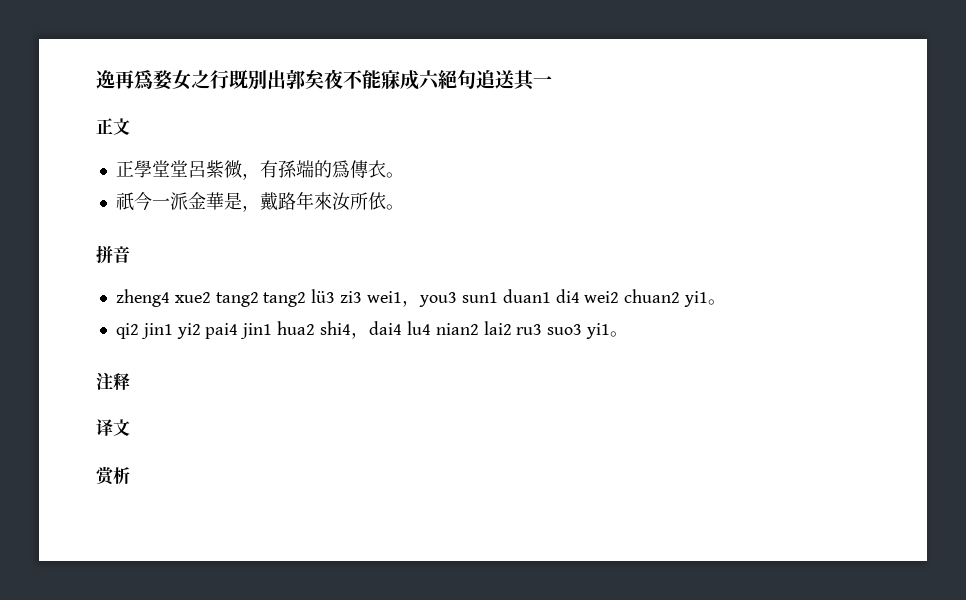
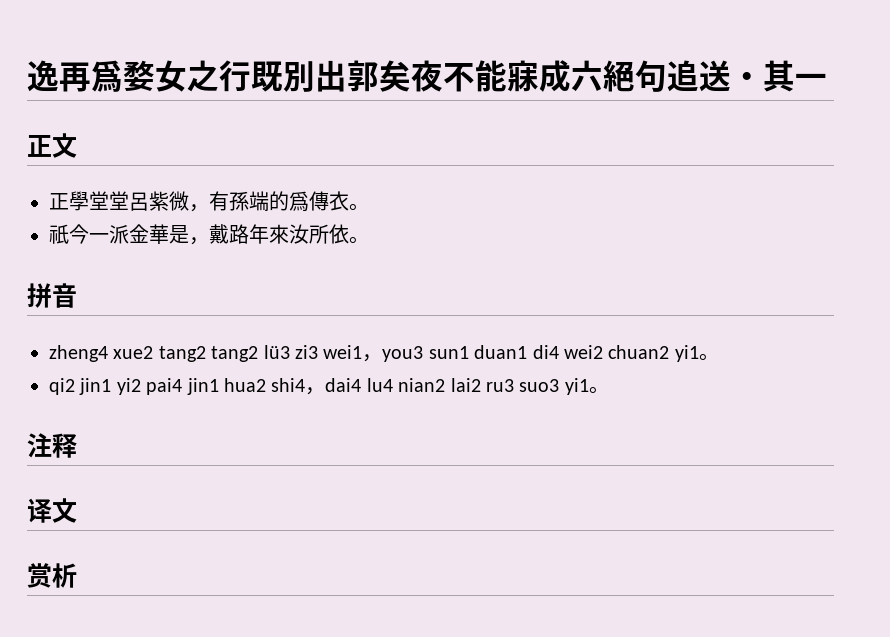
- 逸再爲婺女之行既別出郭矣夜不能寐成六絕句追送其一
+ 逸再爲婺女之行既別出郭矣夜不能寐成六絕句追送・其一

